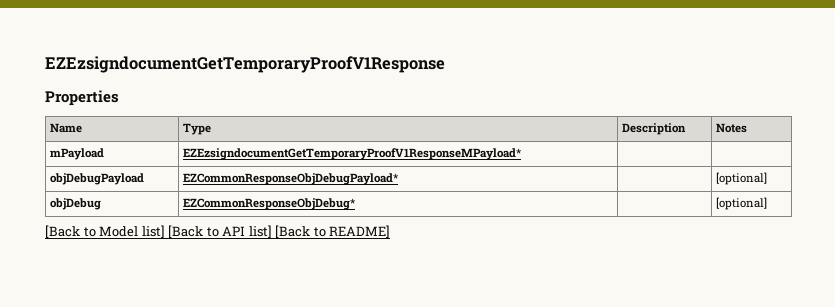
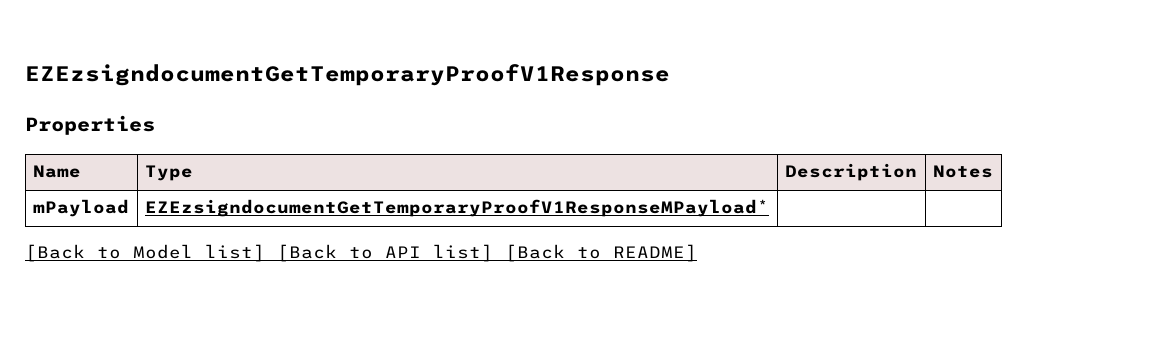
- objDebugPayload | EZCommonResponseObjDebugPayload* | | [optional]
- objDebug | EZCommonResponseObjDebug* | | [optional]

